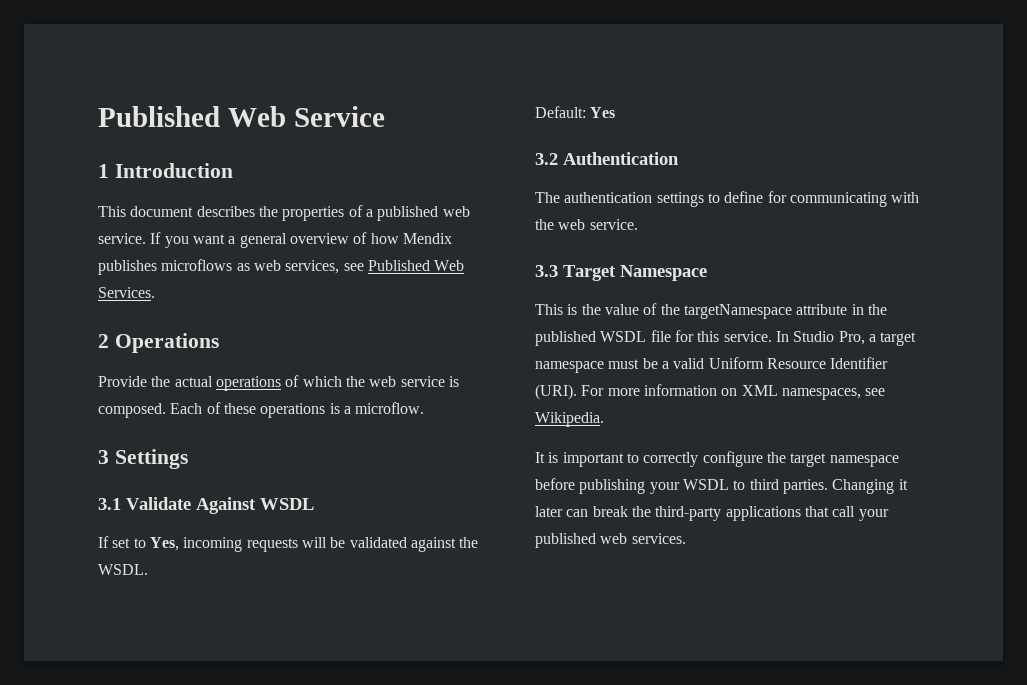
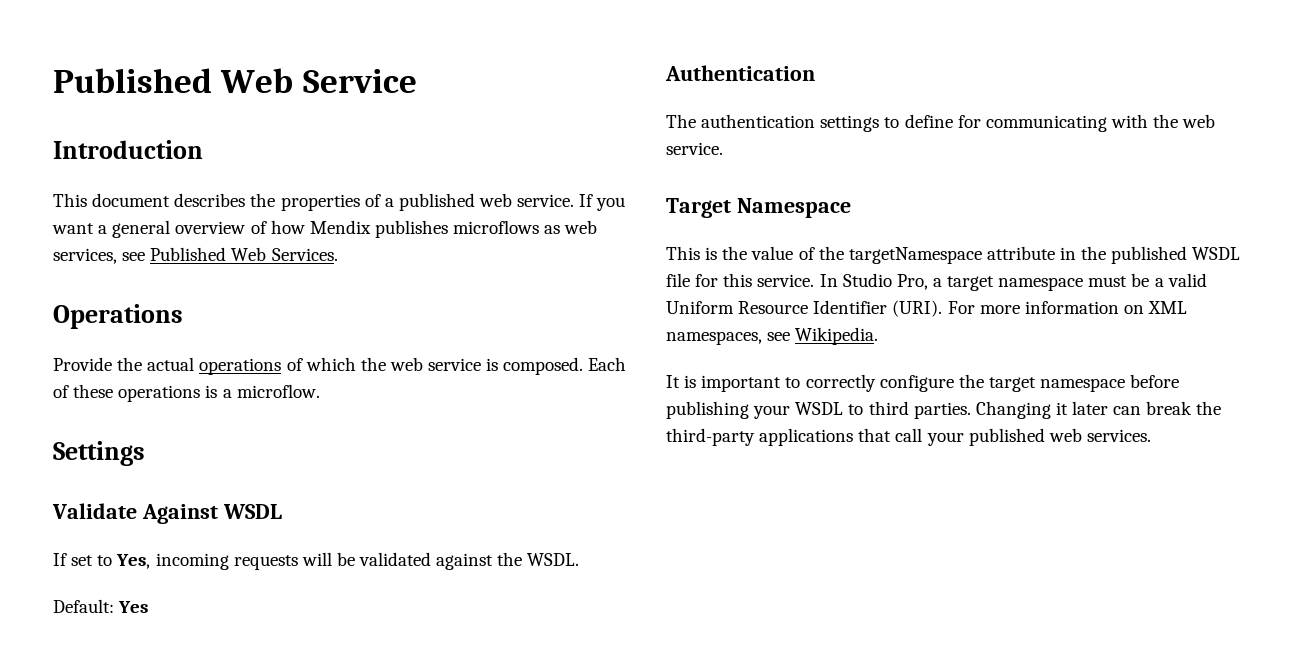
- 1 Introduction
+ Introduction
- 2 Operations
+ Operations
- 3 Settings
+ Settings
- 3.1 Validate Against WSDL
+ Validate Against WSDL
- 3.2 Authentication
+ Authentication
- 3.3 Target Namespace
+ Target Namespace

